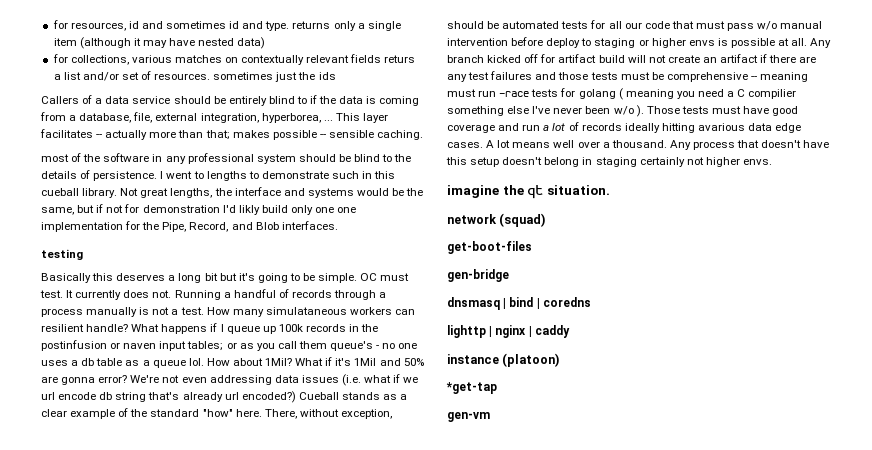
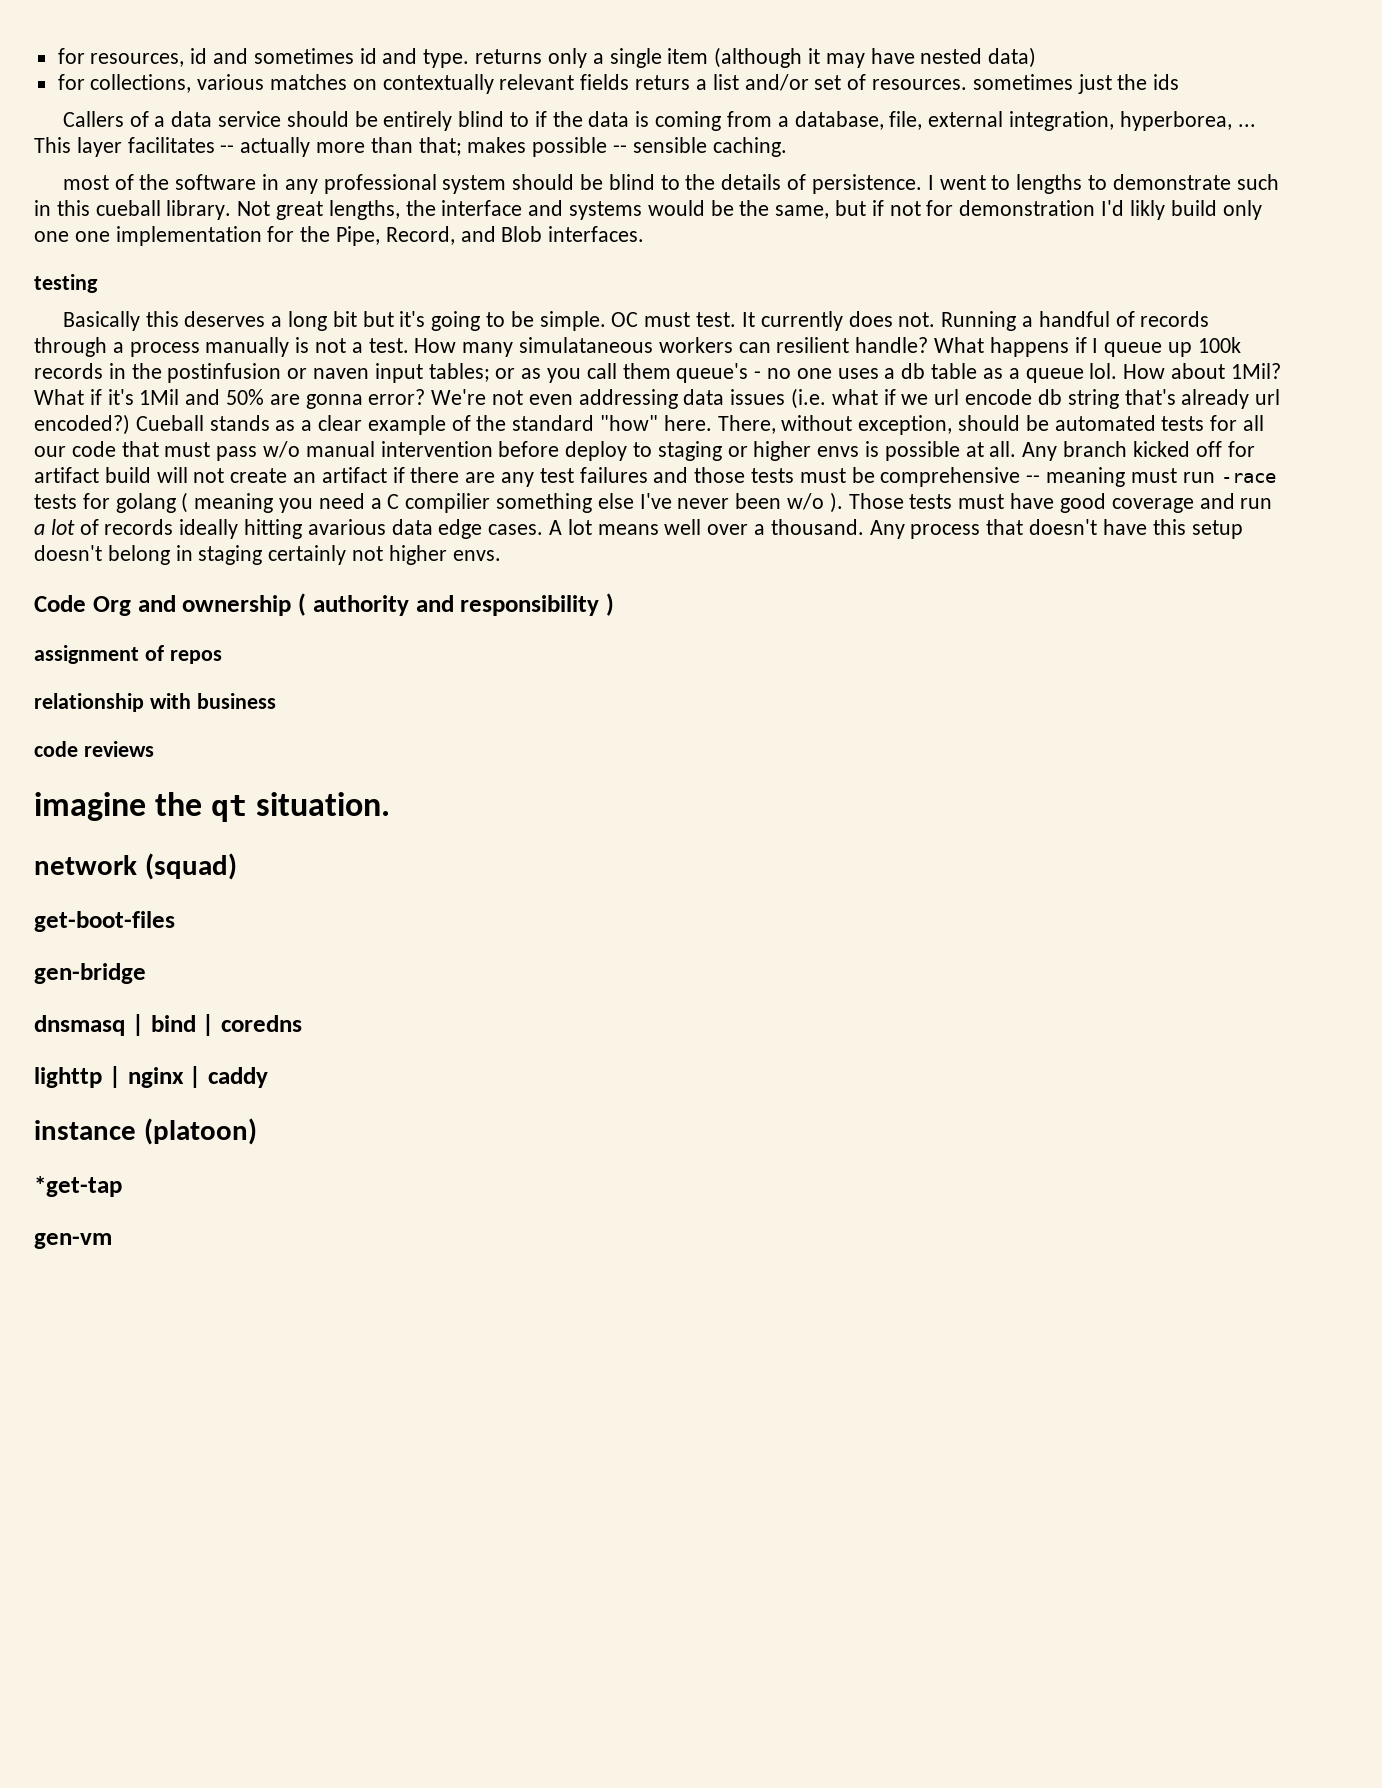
+ Code Org and ownership ( authority and responsibility )
+ assignment of repos
+ relationship with business
+ code reviews

